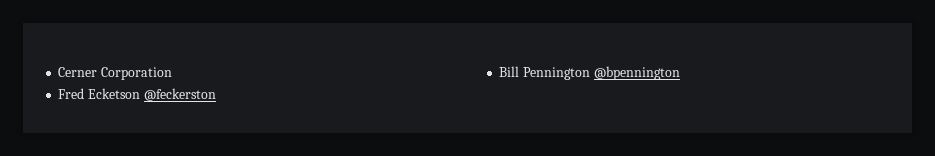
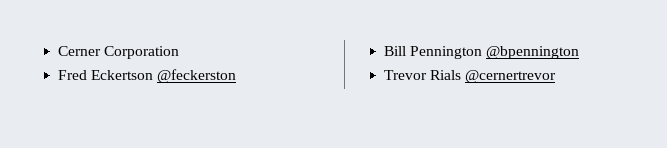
- Fred Ecketson @feckerston
+ Fred Eckertson @feckerston
+ Trevor Rials @cernertrevor

